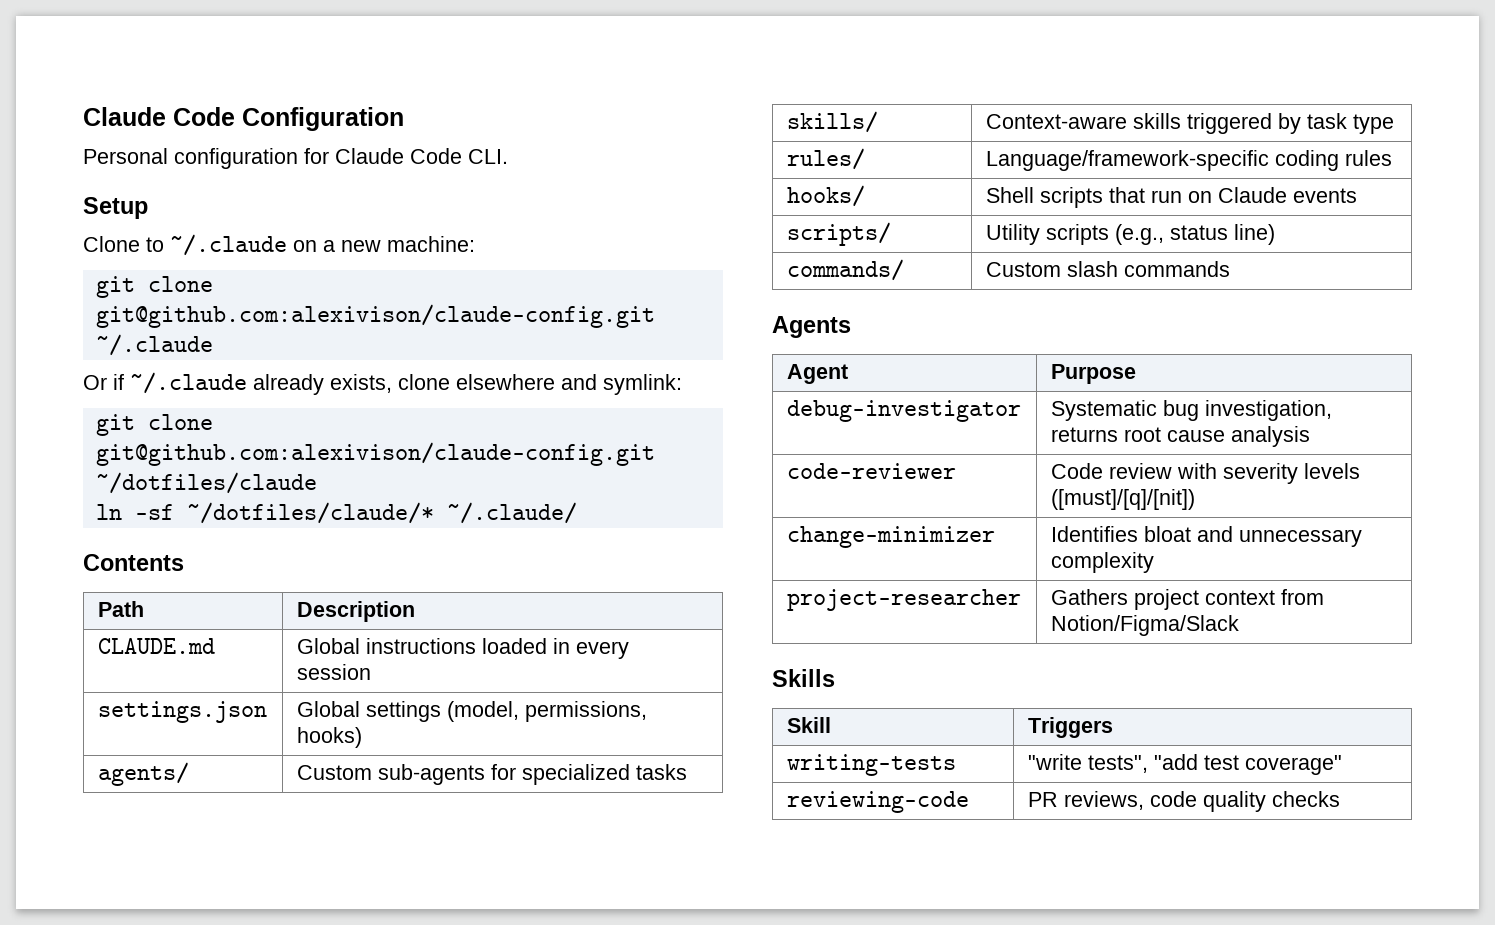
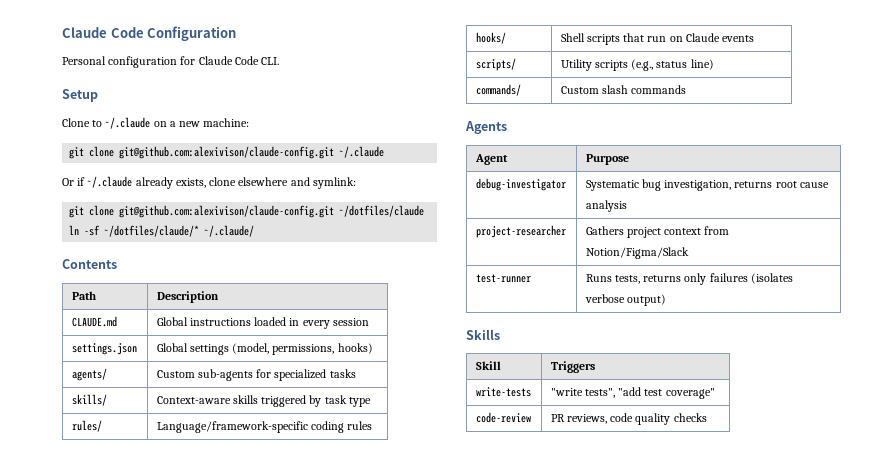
- code-reviewer | Code review with severity levels ([must]/[q]/[nit])
- change-minimizer | Identifies bloat and unnecessary complexity
+ test-runner | Runs tests, returns only failures (isolates verbose output)
- writing-tests | "write tests", "add test coverage"
+ write-tests | "write tests", "add test coverage"
- reviewing-code | PR reviews, code quality checks
+ code-review | PR reviews, code quality checks

